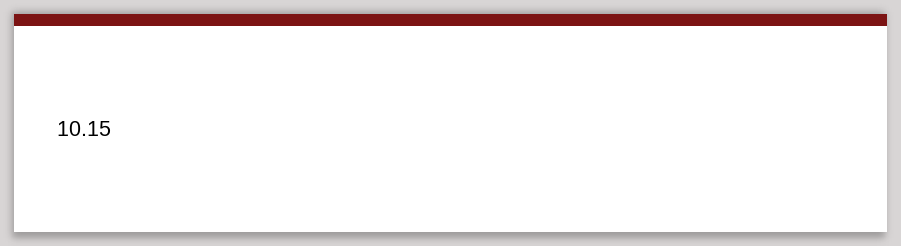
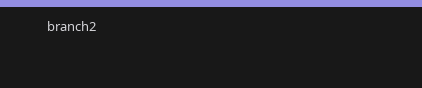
- 10.15
+ branch2

